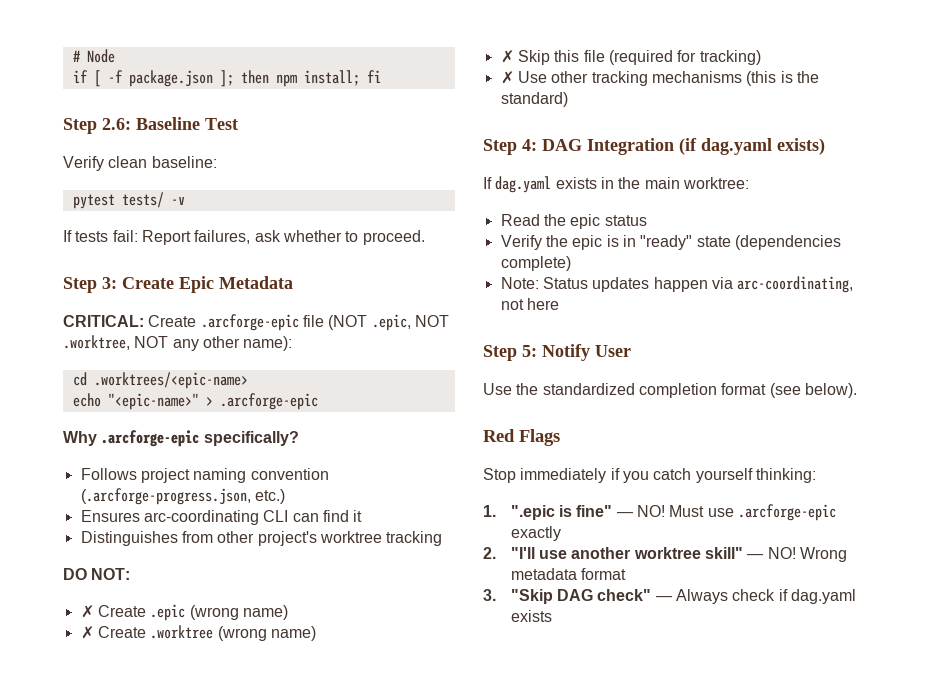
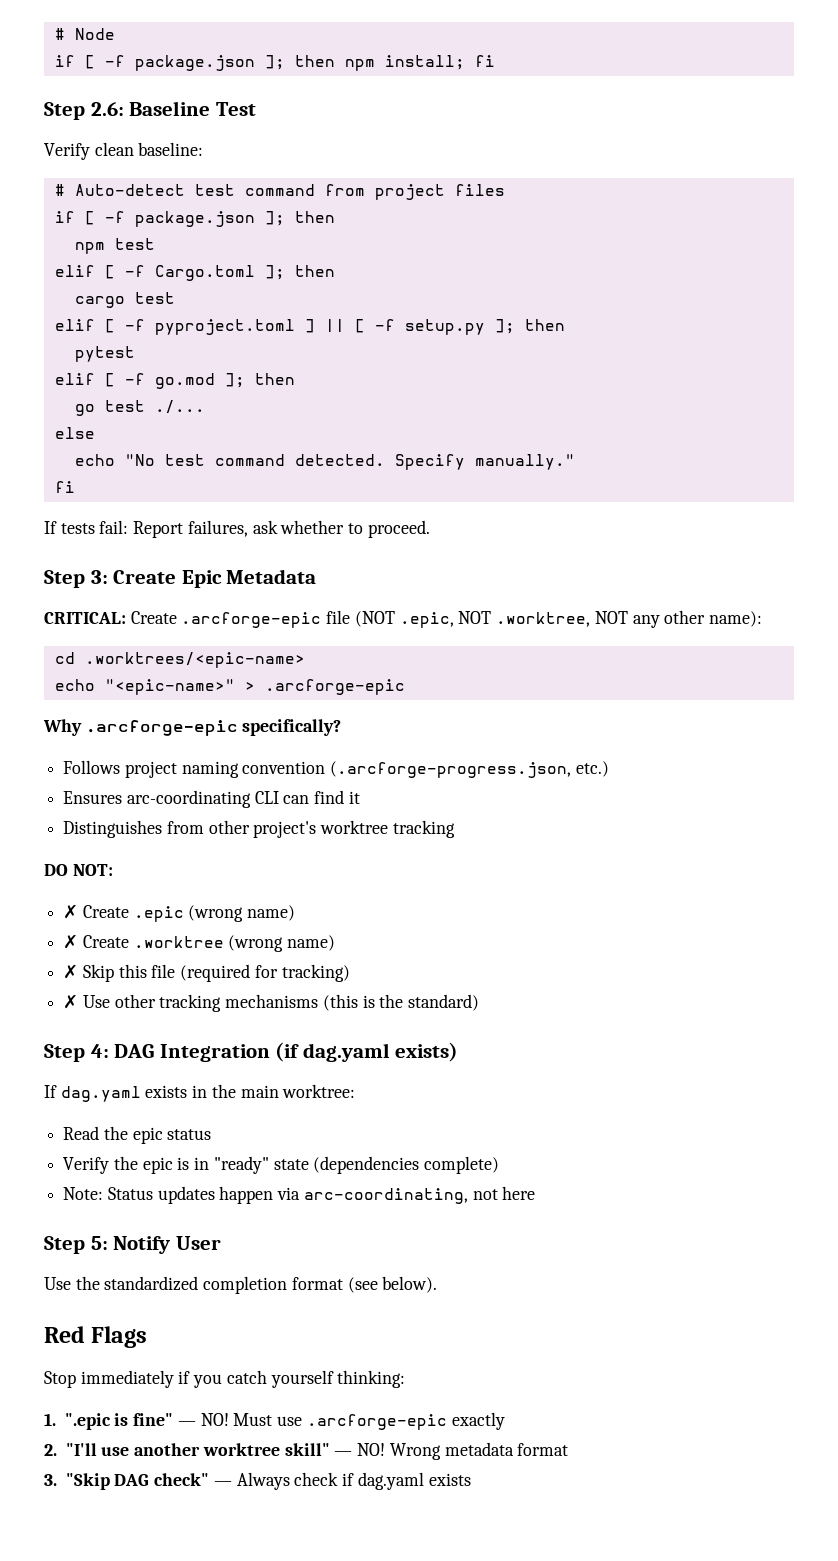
- pytest tests/ -v
+ # Auto-detect test command from project files
+ if [ -f package.json ]; then
+ npm test
+ elif [ -f Cargo.toml ]; then
+ cargo test
+ elif [ -f pyproject.toml ] || [ -f setup.py ]; then
+ pytest
+ elif [ -f go.mod ]; then
+ go test ./...
+ else
+ echo "No test command detected. Specify manually."
+ fi

